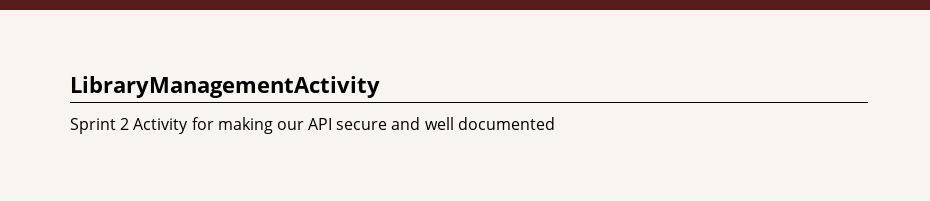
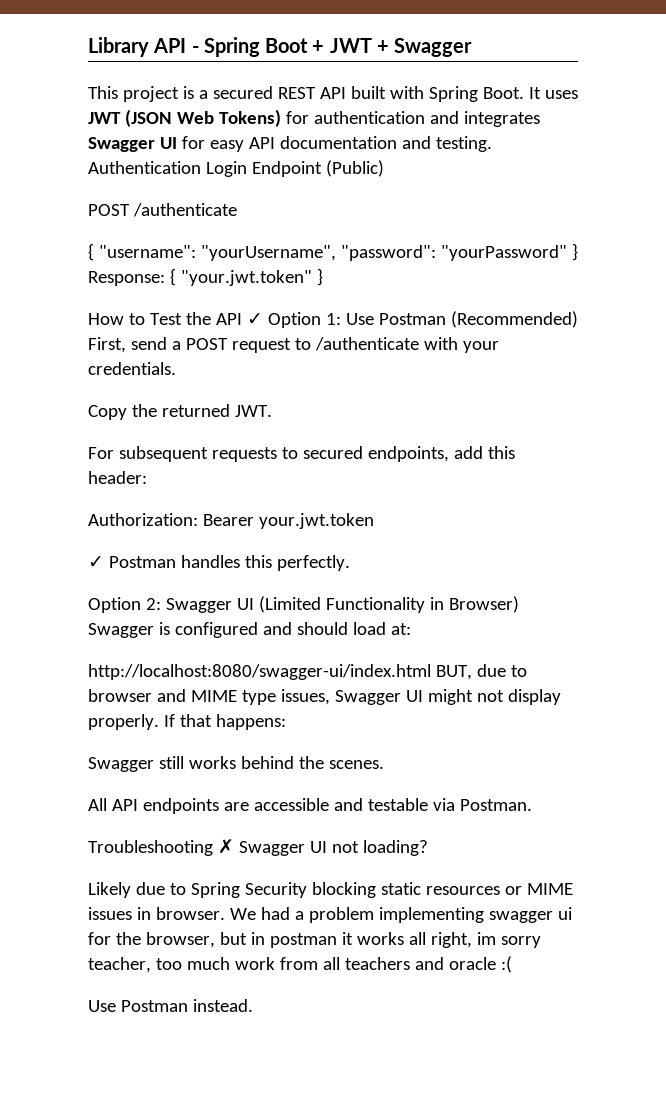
- LibraryManagementActivity
- Sprint 2 Activity for making our API secure and well documented
+ Library API - Spring Boot + JWT + Swagger
+ This project is a secured REST API built with Spring Boot. It uses JWT (JSON Web Tokens) for authentication and integrates Swagger UI for easy API documentation and testing. Authentication Login Endpoint (Public)
+ POST /authenticate
+ { "username": "yourUsername", "password": "yourPassword" } Response: { "your.jwt.token" }
+ How to Test the API ✓ Option 1: Use Postman (Recommended) First, send a POST request to /authenticate with your credentials.
+ Copy the returned JWT.
+ For subsequent requests to secured endpoints, add this header:
+ Authorization: Bearer your.jwt.token
+ ✓ Postman handles this perfectly.
+ Option 2: Swagger UI (Limited Functionality in Browser) Swagger is configured and should load at:
+ http://localhost:8080/swagger-ui/index.html BUT, due to browser and MIME type issues, Swagger UI might not display properly. If that happens:
+ Swagger still works behind the scenes.
+ All API endpoints are accessible and testable via Postman.
+ Troubleshooting ✗ Swagger UI not loading?
+ Likely due to Spring Security blocking static resources or MIME issues in browser. We had a problem implementing swagger ui for the browser, but in postman it works all right, im sorry teacher, too much work from all teachers and oracle :(
+ Use Postman instead.

